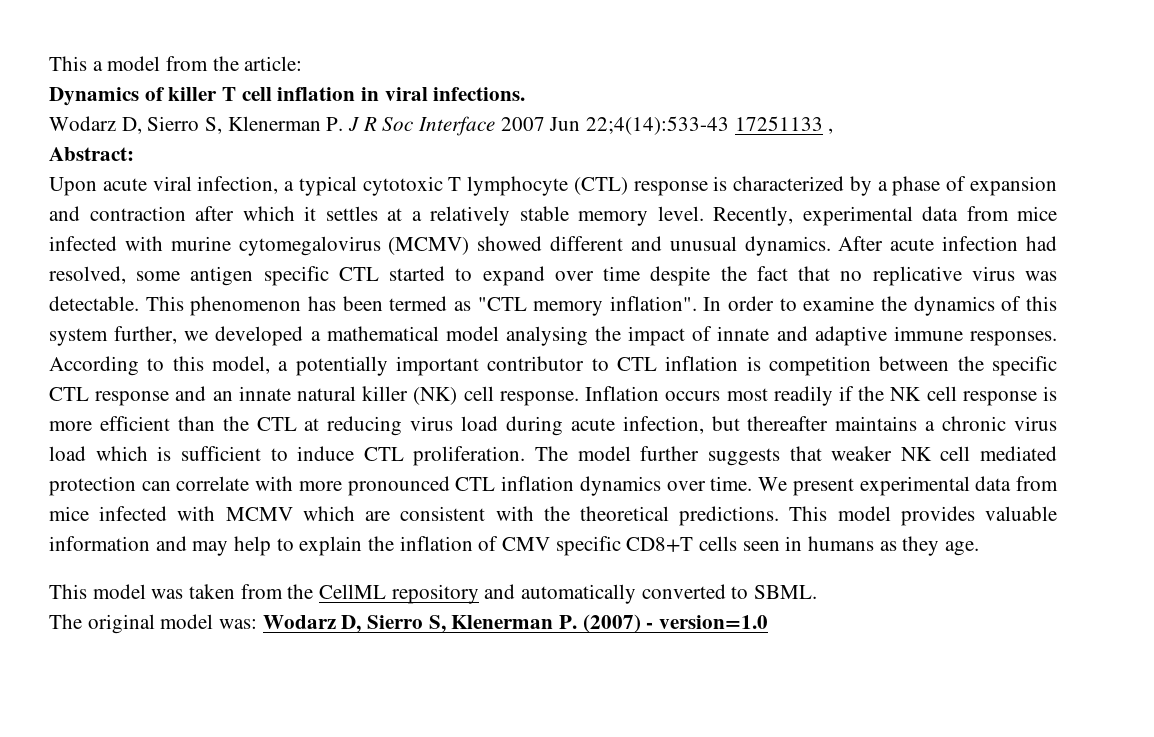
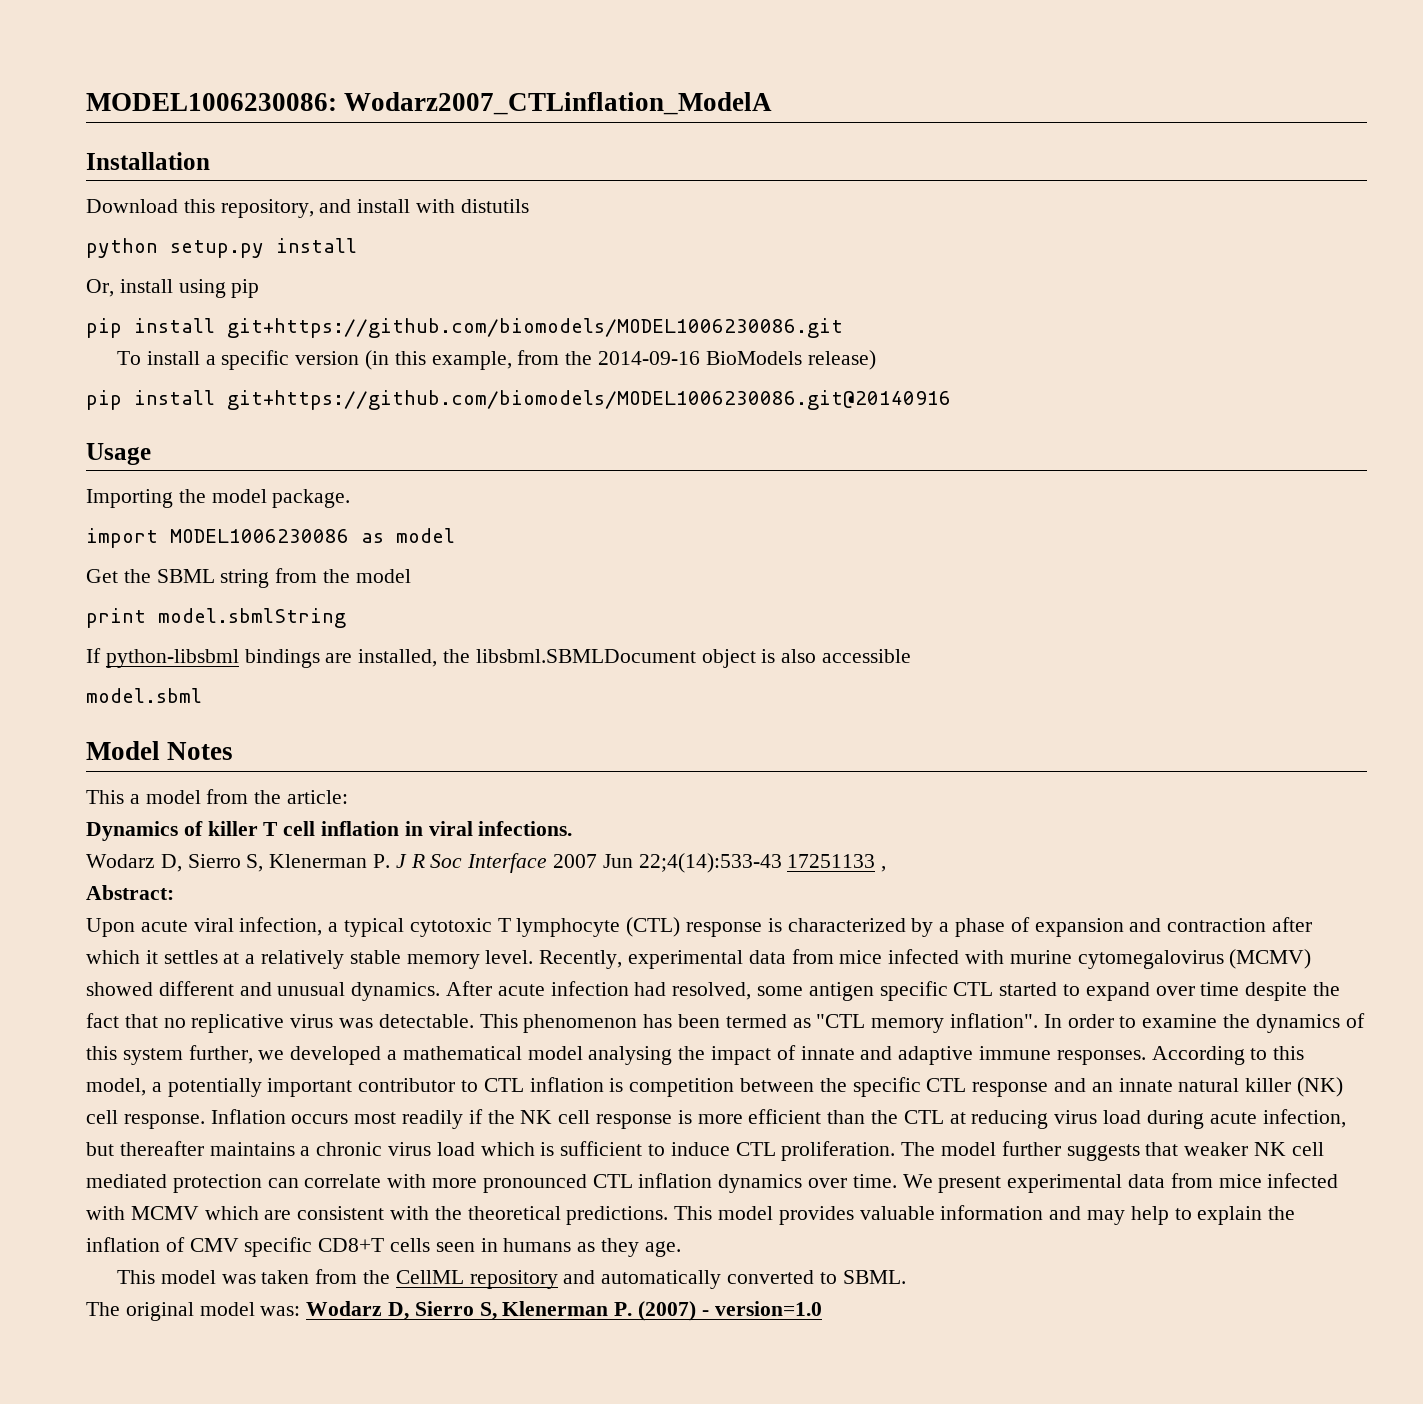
+ MODEL1006230086: Wodarz2007_CTLinflation_ModelA
+ Installation
+ Download this repository, and install with distutils
+ python setup.py install
+ Or, install using pip
+ pip install git+https://github.com/biomodels/MODEL1006230086.git
+ To install a specific version (in this example, from the 2014-09-16 BioModels release)
+ pip install git+https://github.com/biomodels/MODEL1006230086.git@20140916
+ Usage
+ Importing the model package.
+ import MODEL1006230086 as model
+ Get the SBML string from the model
+ print model.sbmlString
+ If python-libsbml bindings are installed, the libsbml.SBMLDocument object is also accessible
+ model.sbml
+ Model Notes

